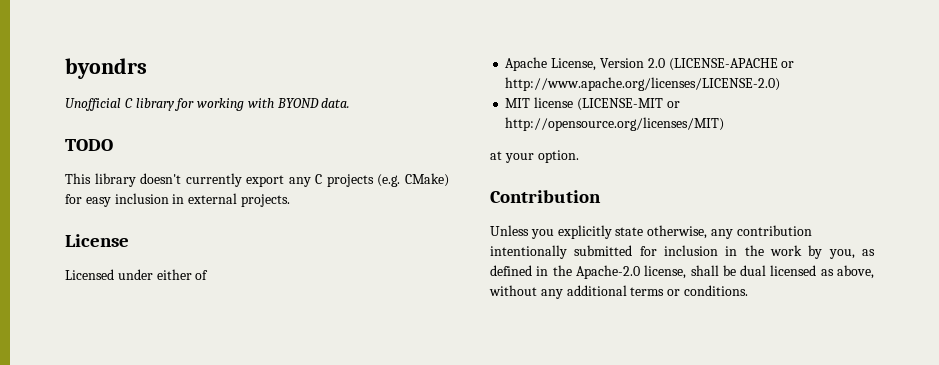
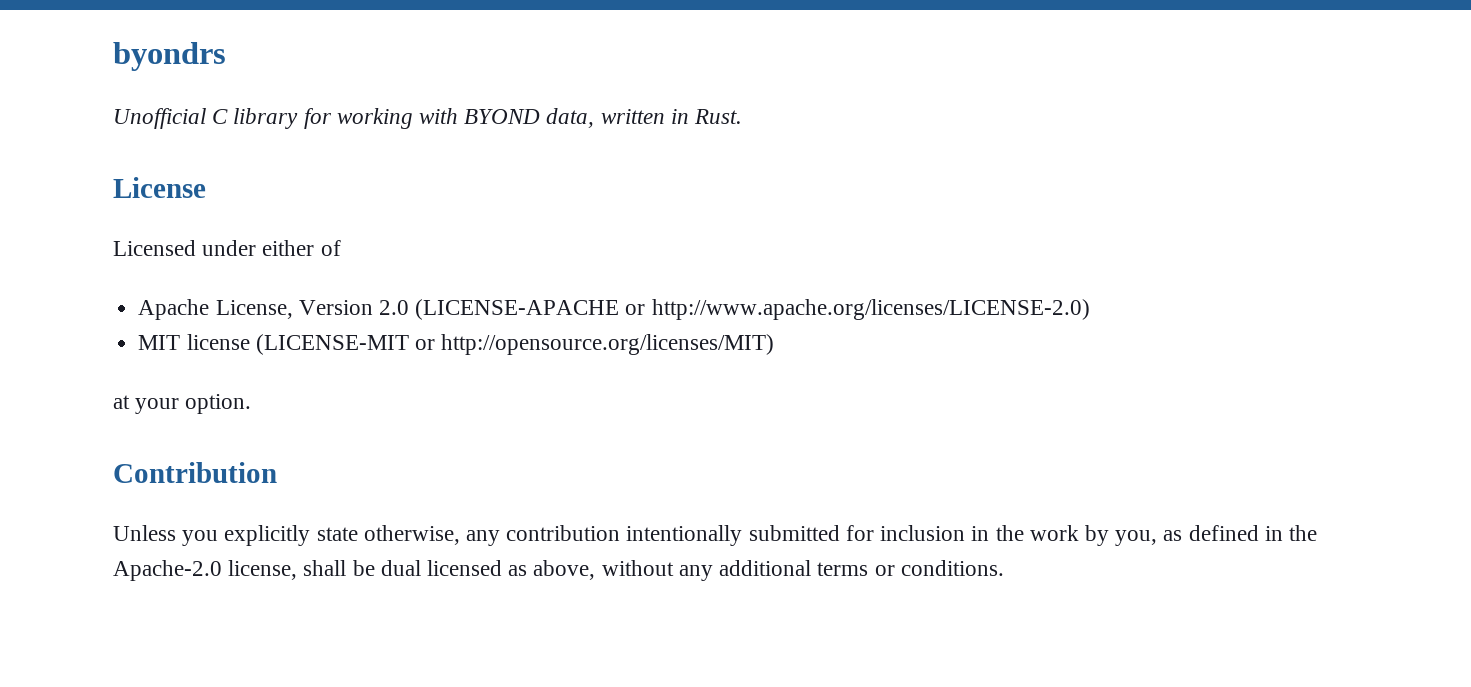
- Unofficial C library for working with BYOND data.
- TODO
- This library doesn't currently export any C projects (e.g. CMake) for easy inclusion in external projects.
+ Unofficial C library for working with BYOND data, written in Rust.

